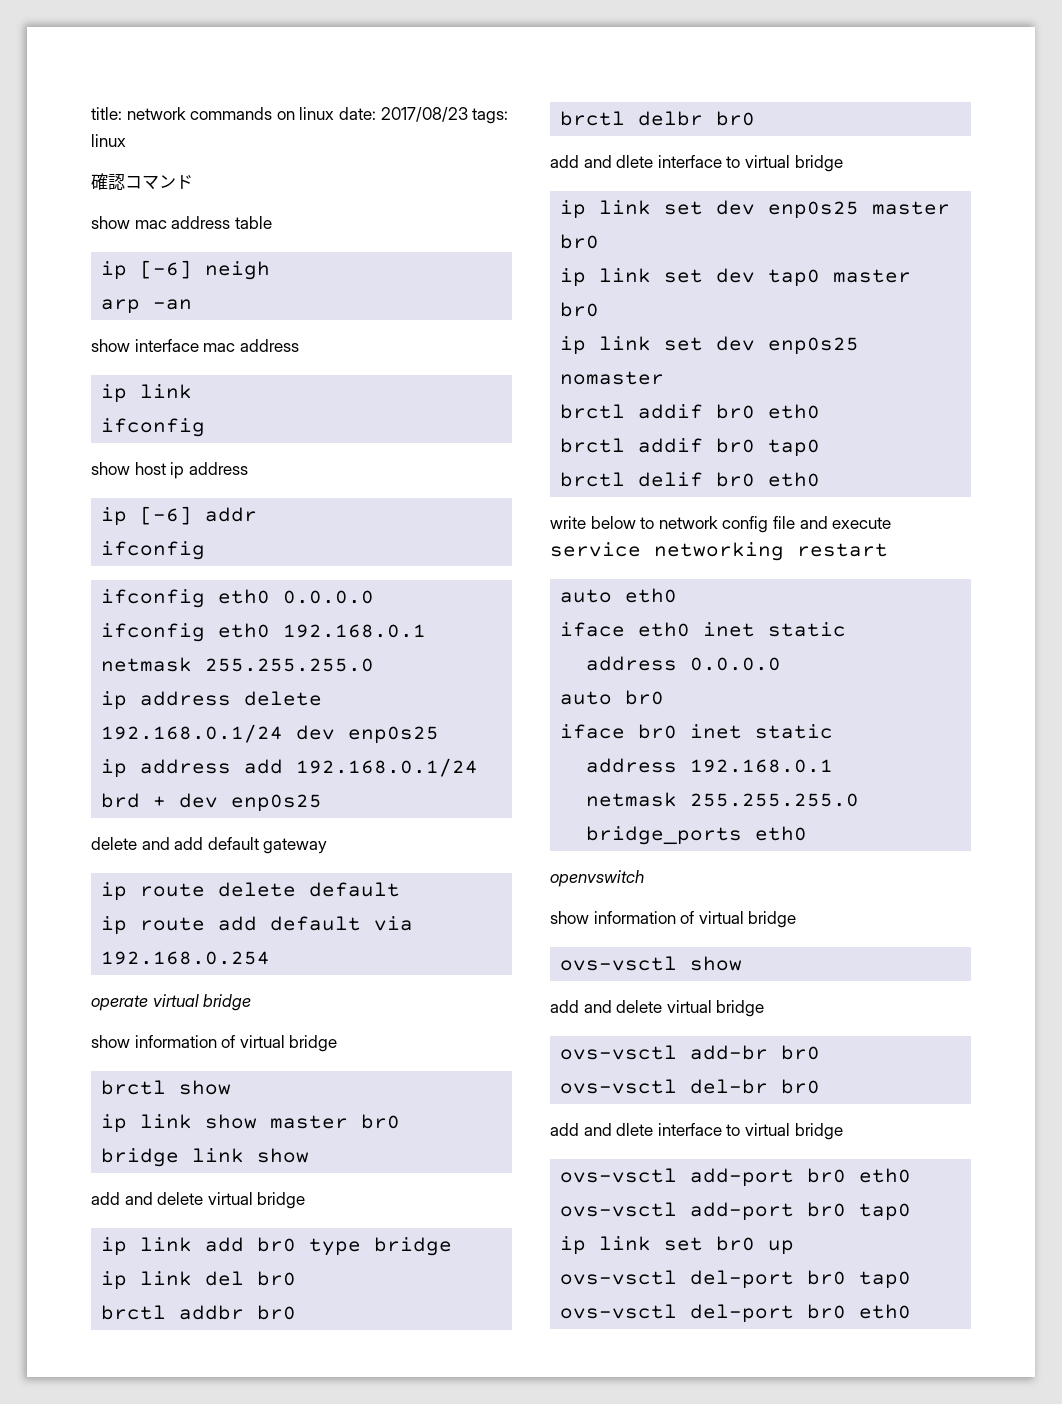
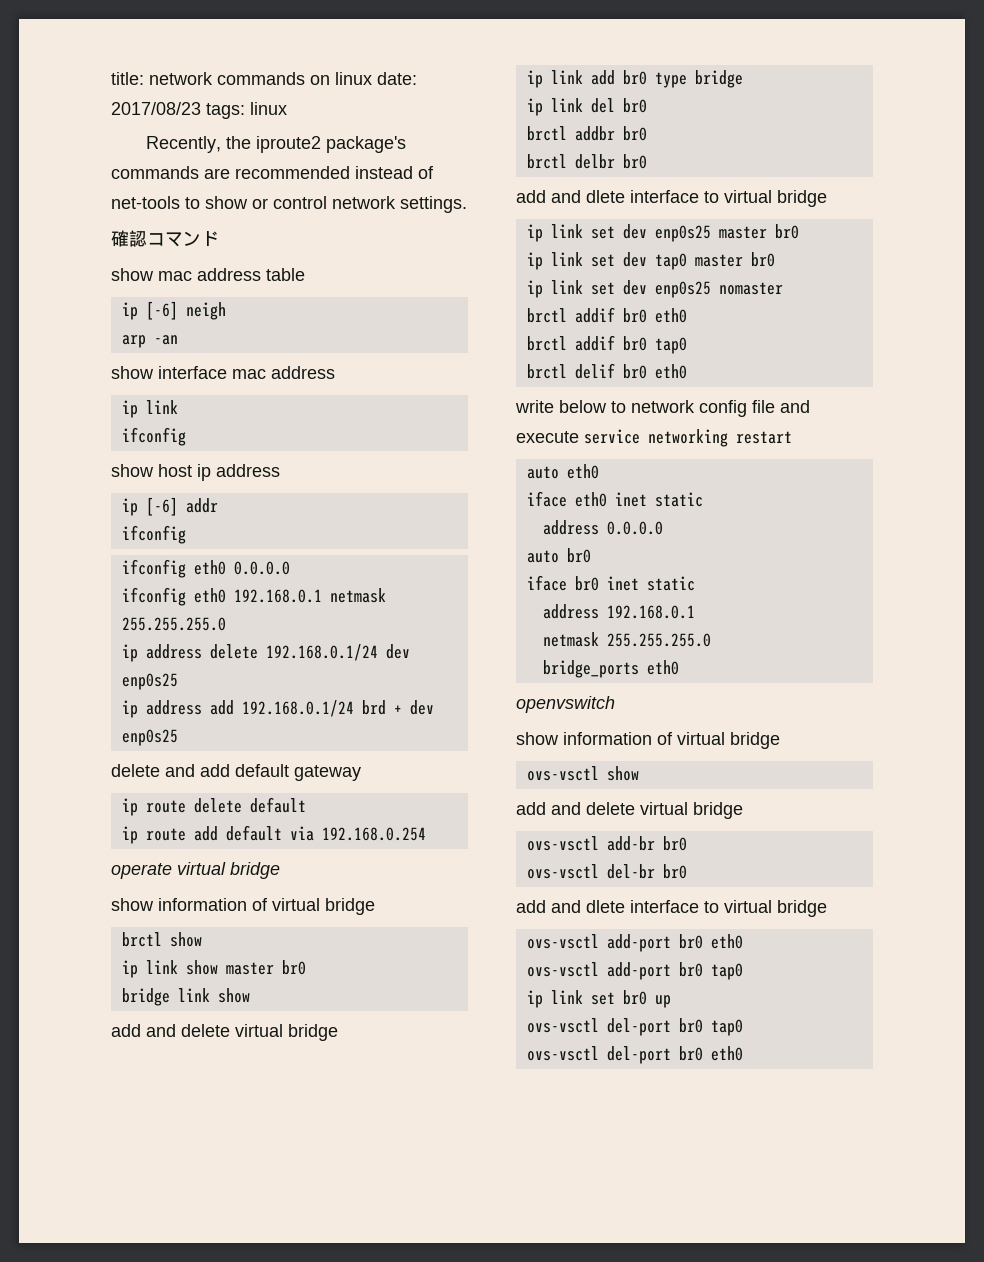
+ Recently, the iproute2 package's commands are recommended instead of net-tools to show or control network settings.

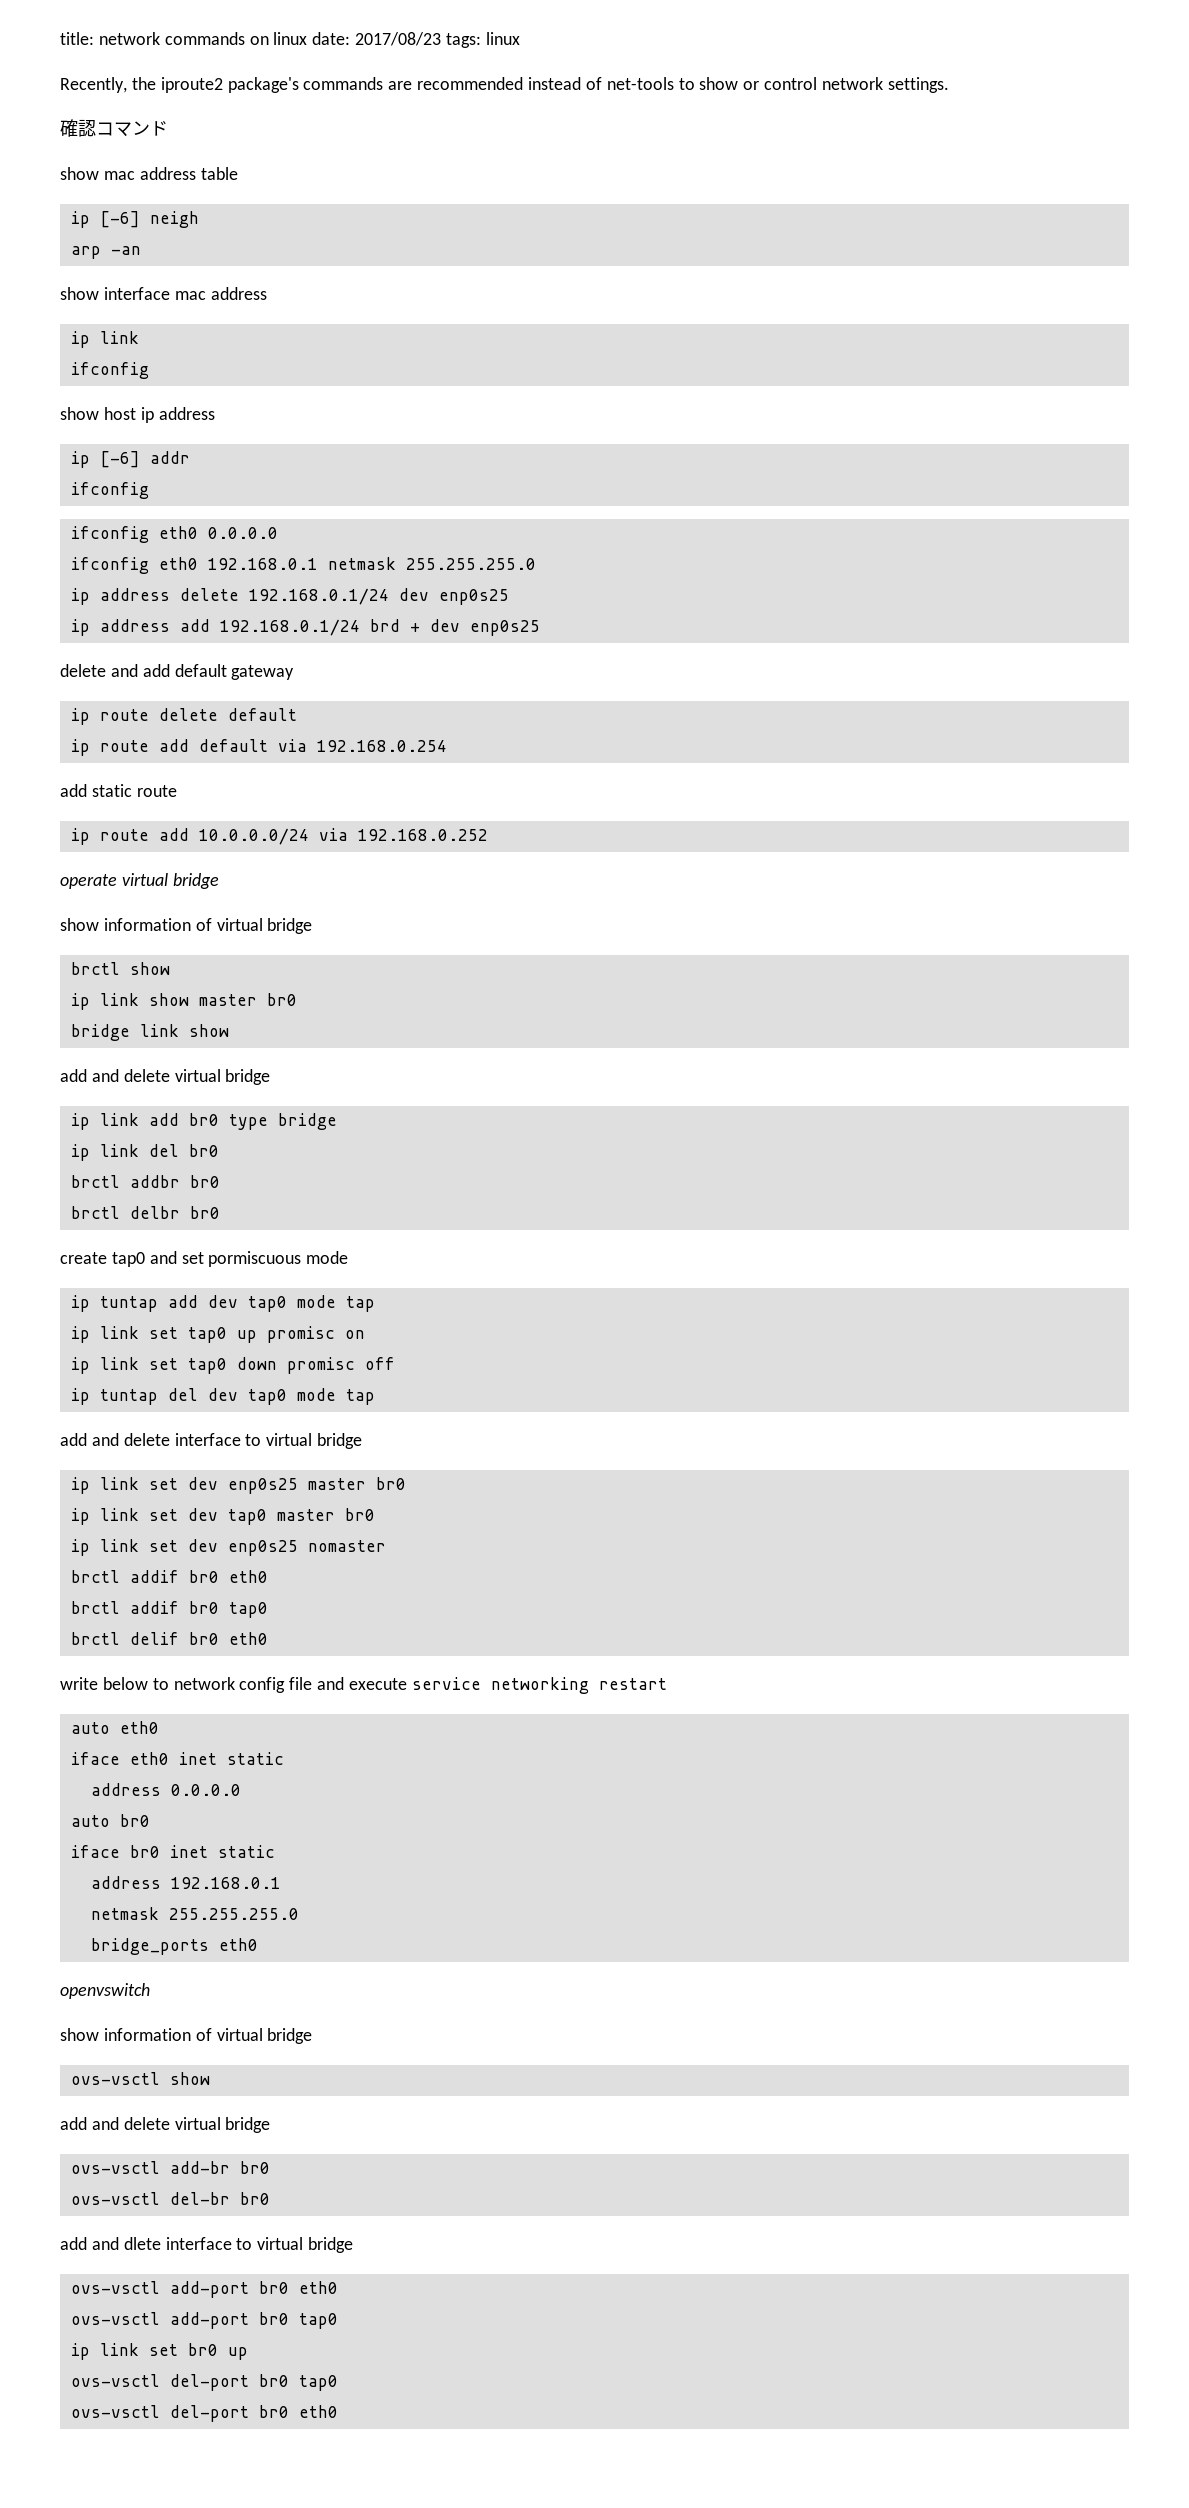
+ add static route
+ ip route add 10.0.0.0/24 via 192.168.0.252
  brctl delbr br0
- add and dlete interface to virtual bridge
+ create tap0 and set pormiscuous mode
+ ip tuntap add dev tap0 mode tap
+ ip link set tap0 up promisc on
+ ip link set tap0 down promisc off
+ ip tuntap del dev tap0 mode tap
+ add and delete interface to virtual bridge

